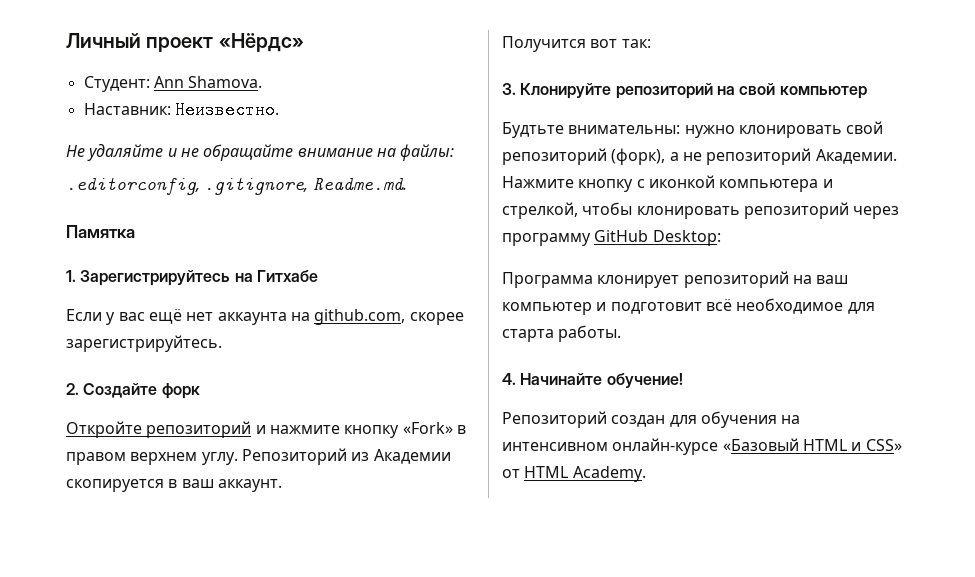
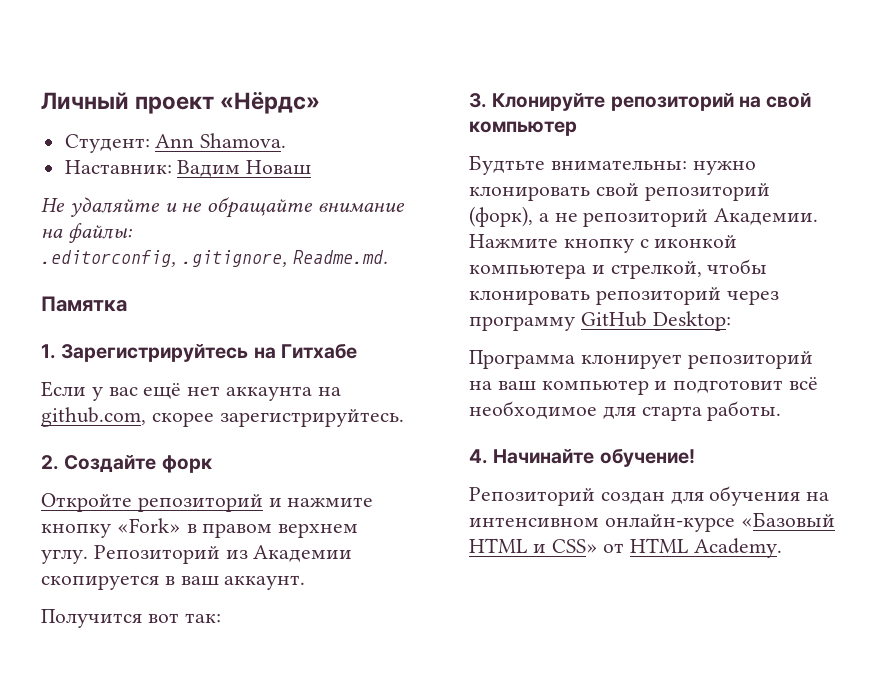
- Наставник: Неизвестно.
+ Наставник: Вадим Новаш

